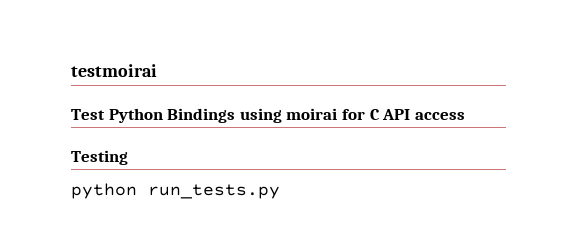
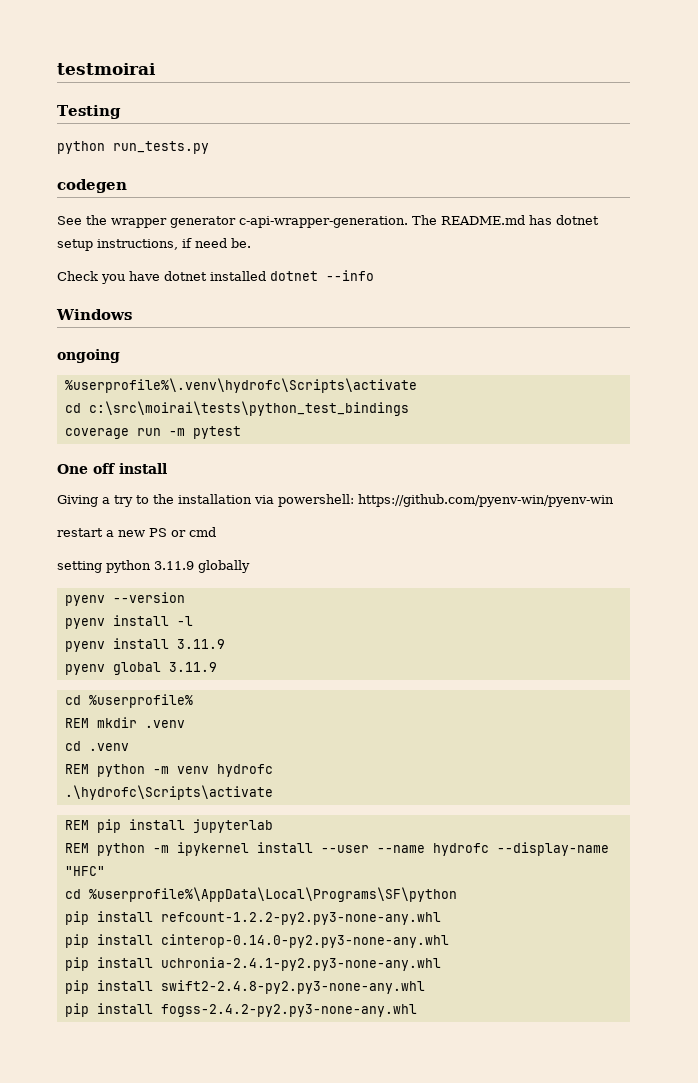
- Test Python Bindings using moirai for C API access
  Testing
  python run_tests.py
+ codegen
+ See the wrapper generator c-api-wrapper-generation. The README.md has dotnet setup instructions, if need be.
+ Check you have dotnet installed dotnet --info
+ Windows
+ ongoing
+ %userprofile%\.venv\hydrofc\Scripts\activate
+ cd c:\src\moirai\tests\python_test_bindings
+ coverage run -m pytest
+ One off install
+ Giving a try to the installation via powershell: https://github.com/pyenv-win/pyenv-win
+ restart a new PS or cmd
+ setting python 3.11.9 globally
+ pyenv --version
+ pyenv install -l
+ pyenv install 3.11.9
+ pyenv global 3.11.9
+ cd %userprofile%
+ REM mkdir .venv
+ cd .venv
+ REM python -m venv hydrofc
+ .\hydrofc\Scripts\activate
+ REM pip install jupyterlab
+ REM python -m ipykernel install --user --name hydrofc --display-name "HFC"
+ cd %userprofile%\AppData\Local\Programs\SF\python
+ pip install refcount-1.2.2-py2.py3-none-any.whl
+ pip install cinterop-0.14.0-py2.py3-none-any.whl
+ pip install uchronia-2.4.1-py2.py3-none-any.whl
+ pip install swift2-2.4.8-py2.py3-none-any.whl
+ pip install fogss-2.4.2-py2.py3-none-any.whl

